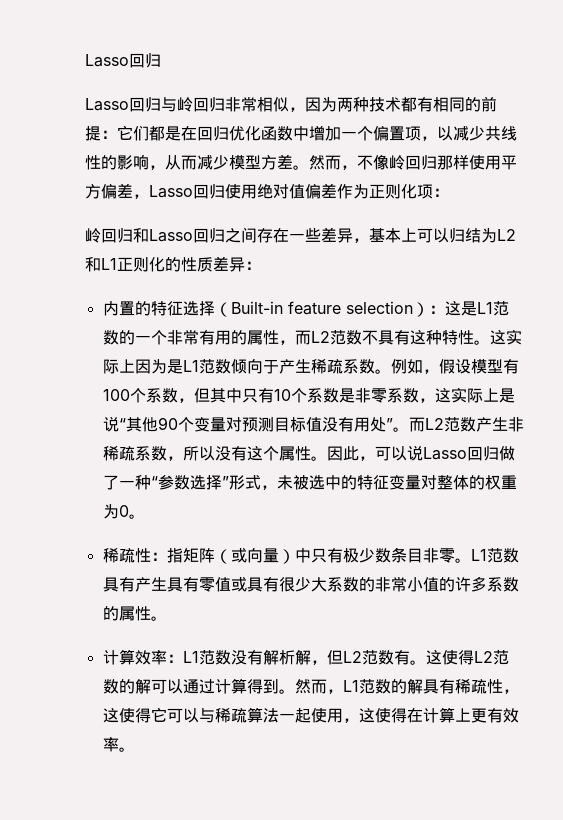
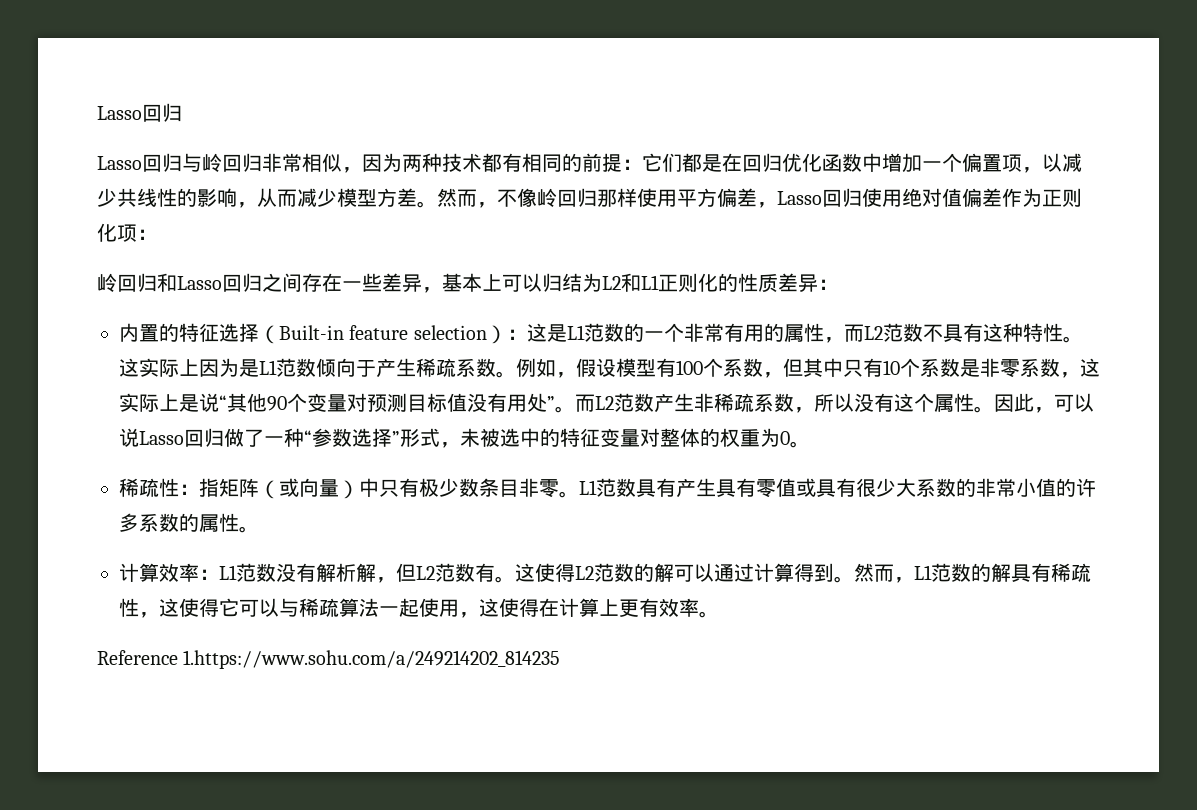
+ Reference 1.https://www.sohu.com/a/249214202_814235

